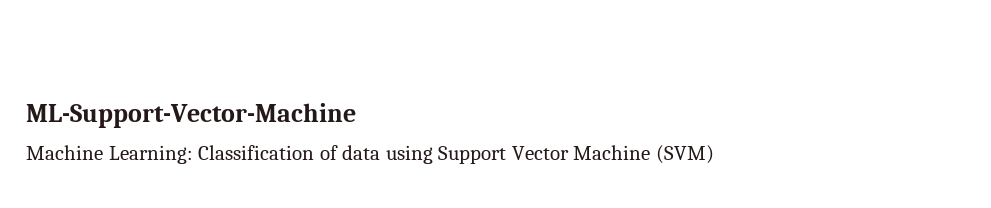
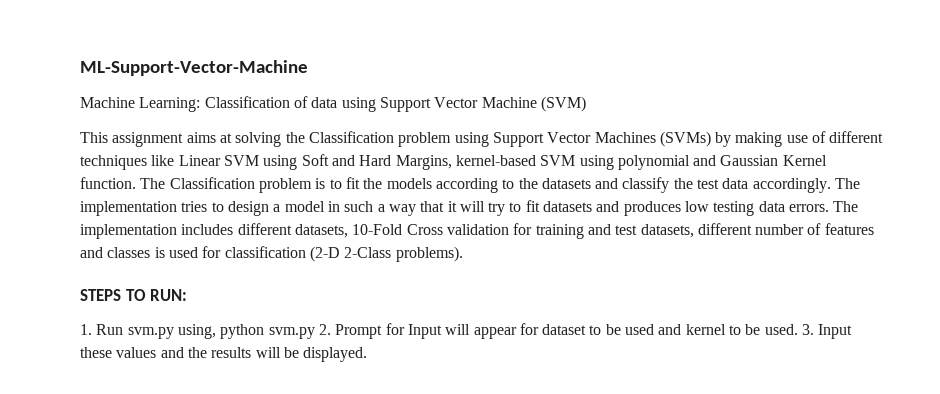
+ This assignment aims at solving the Classification problem using Support Vector Machines (SVMs) by making use of different techniques like Linear SVM using Soft and Hard Margins, kernel-based SVM using polynomial and Gaussian Kernel function. The Classification problem is to fit the models according to the datasets and classify the test data accordingly. The implementation tries to design a model in such a way that it will try to fit datasets and produces low testing data errors. The implementation includes different datasets, 10-Fold Cross validation for training and test datasets, different number of features and classes is used for classification (2-D 2-Class problems).
+ STEPS TO RUN:
+ 1. Run svm.py using, python svm.py 2. Prompt for Input will appear for dataset to be used and kernel to be used. 3. Input these values and the results will be displayed.

